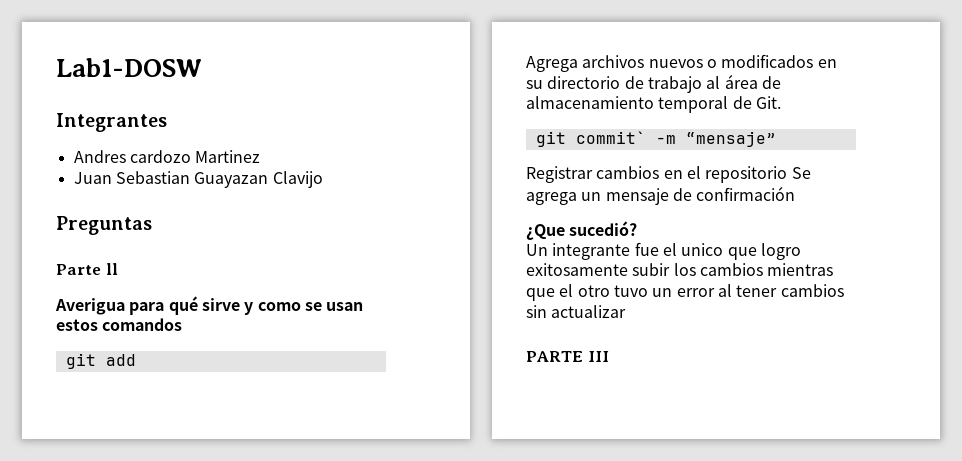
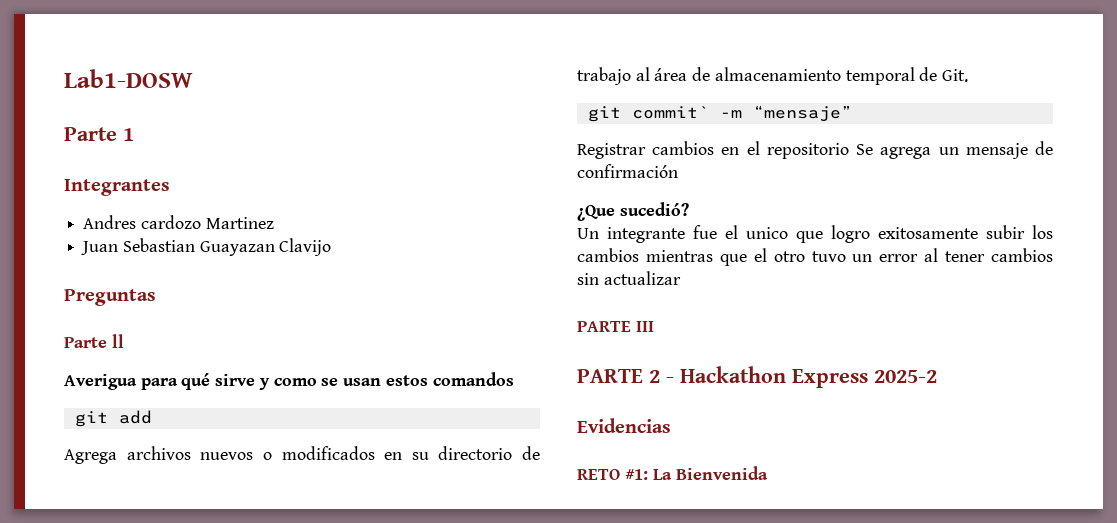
+ Parte 1
+ PARTE 2 - Hackathon Express 2025-2
+ Evidencias
+ RETO #1: La Bienvenida

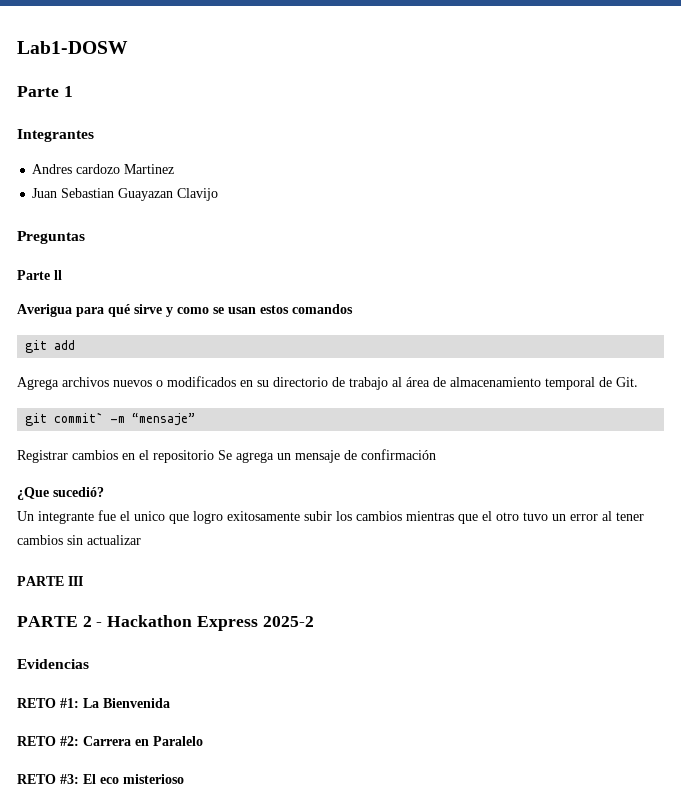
+ RETO #2: Carrera en Paralelo
+ RETO #3: El eco misterioso

